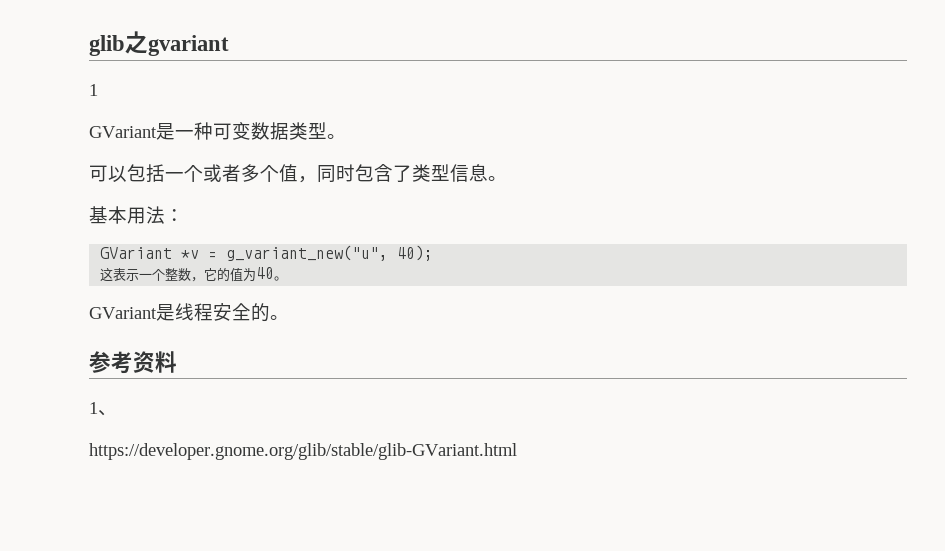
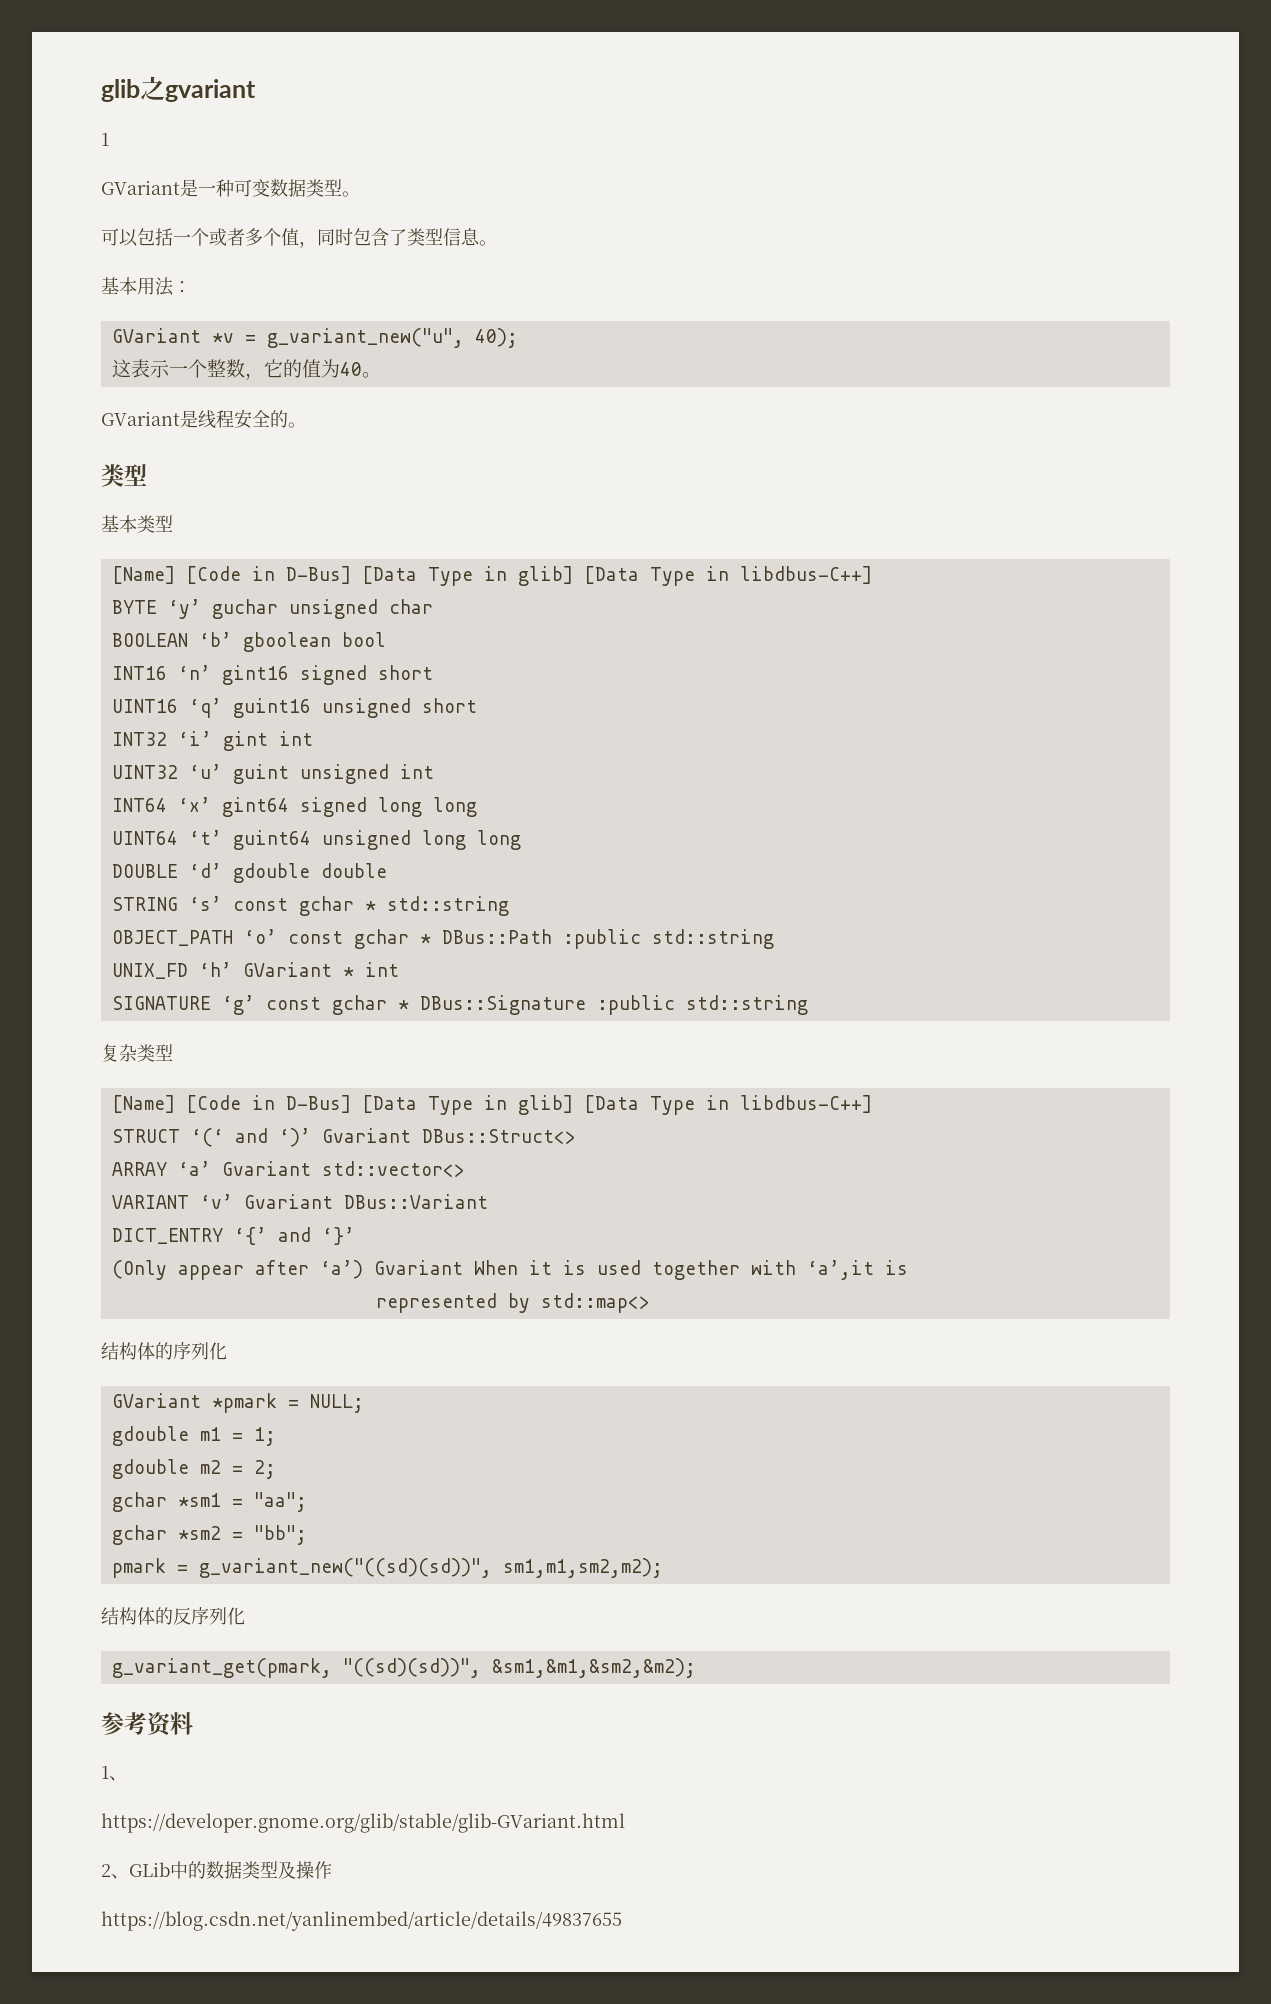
  GVariant是线程安全的。
+ 类型
+ 基本类型
+ [Name] [Code in D-Bus] [Data Type in glib] [Data Type in libdbus-C++]
+ BYTE ‘y’ guchar unsigned char
+ BOOLEAN ‘b’ gboolean bool
+ INT16 ‘n’ gint16 signed short
+ UINT16 ‘q’ guint16 unsigned short
+ INT32 ‘i’ gint int
+ UINT32 ‘u’ guint unsigned int
+ INT64 ‘x’ gint64 signed long long
+ UINT64 ‘t’ guint64 unsigned long long
+ DOUBLE ‘d’ gdouble double
+ STRING ‘s’ const gchar * std::string
+ OBJECT_PATH ‘o’ const gchar * DBus::Path :public std::string
+ UNIX_FD ‘h’ GVariant * int
+ SIGNATURE ‘g’ const gchar * DBus::Signature :public std::string
+ 复杂类型
+ [Name] [Code in D-Bus] [Data Type in glib] [Data Type in libdbus-C++]
+ STRUCT ‘(‘ and ‘)’ Gvariant DBus::Struct<>
+ ARRAY ‘a’ Gvariant std::vector<>
+ VARIANT ‘v’ Gvariant DBus::Variant
+ DICT_ENTRY ‘{’ and ‘}’
+ (Only appear after ‘a’) Gvariant When it is used together with ‘a’,it is
+ represented by std::map<>
+ 结构体的序列化
+ GVariant *pmark = NULL;
+ gdouble m1 = 1;
+ gdouble m2 = 2;
+ gchar *sm1 = "aa";
+ gchar *sm2 = "bb";
+ pmark = g_variant_new("((sd)(sd))", sm1,m1,sm2,m2);
+ 结构体的反序列化
+ g_variant_get(pmark, "((sd)(sd))", &sm1,&m1,&sm2,&m2);
+ 2、GLib中的数据类型及操作
+ https://blog.csdn.net/yanlinembed/article/details/49837655

